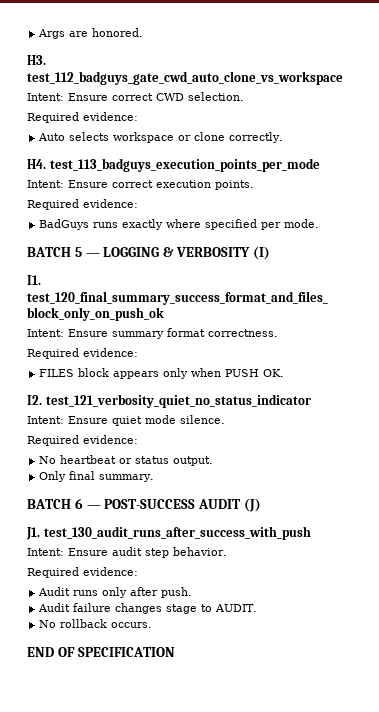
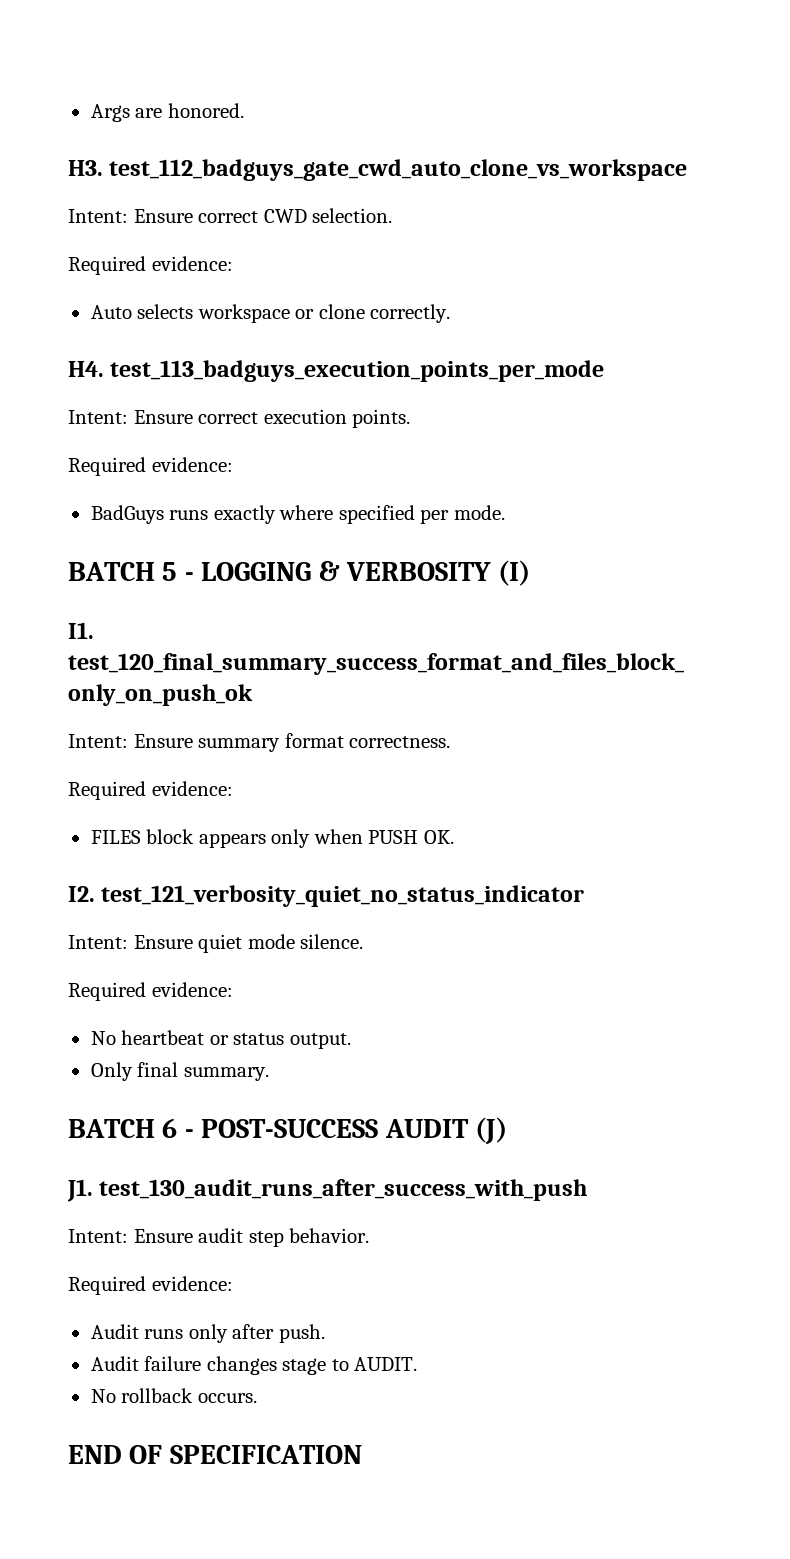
- BATCH 5 — LOGGING & VERBOSITY (I)
+ BATCH 5 - LOGGING & VERBOSITY (I)
- BATCH 6 — POST-SUCCESS AUDIT (J)
+ BATCH 6 - POST-SUCCESS AUDIT (J)

